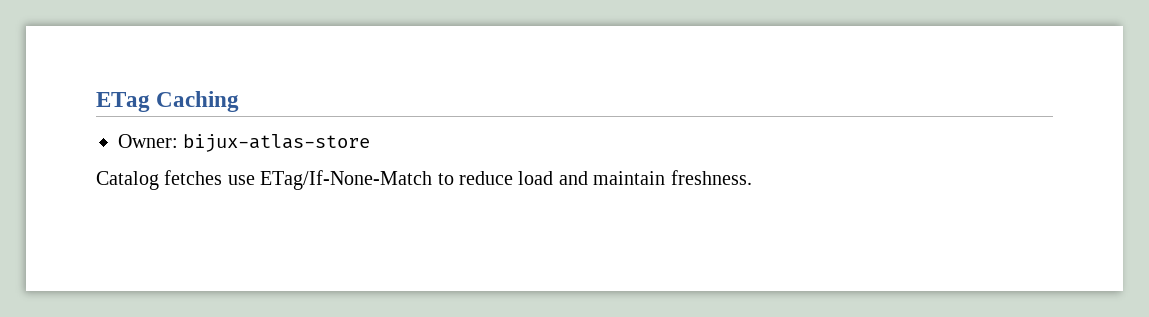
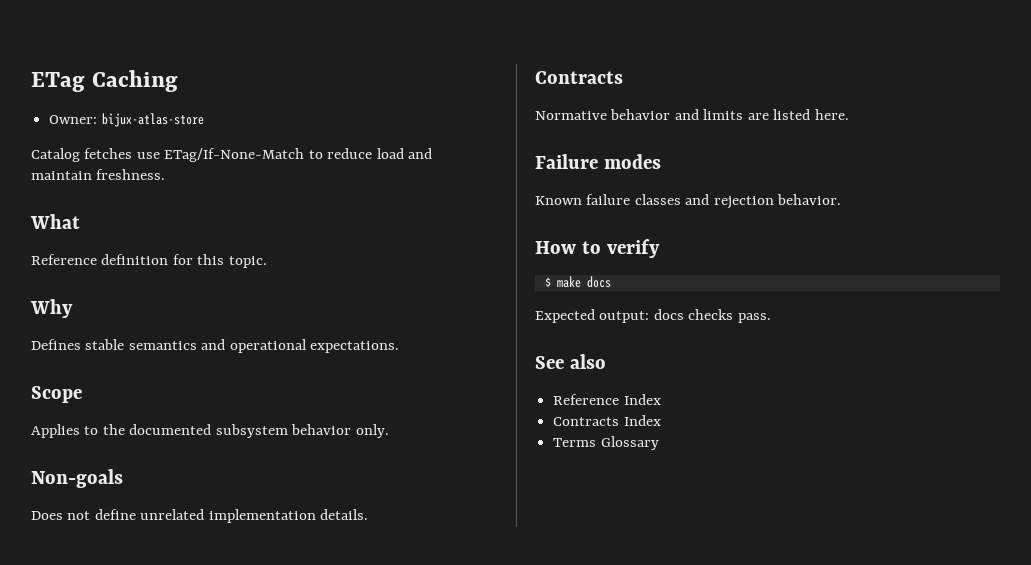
+ What
+ Reference definition for this topic.
+ Why
+ Defines stable semantics and operational expectations.
+ Scope
+ Applies to the documented subsystem behavior only.
+ Non-goals
+ Does not define unrelated implementation details.
+ Contracts
+ Normative behavior and limits are listed here.
+ Failure modes
+ Known failure classes and rejection behavior.
+ How to verify
+ $ make docs
+ Expected output: docs checks pass.
+ See also
+ Reference Index
+ Contracts Index
+ Terms Glossary

